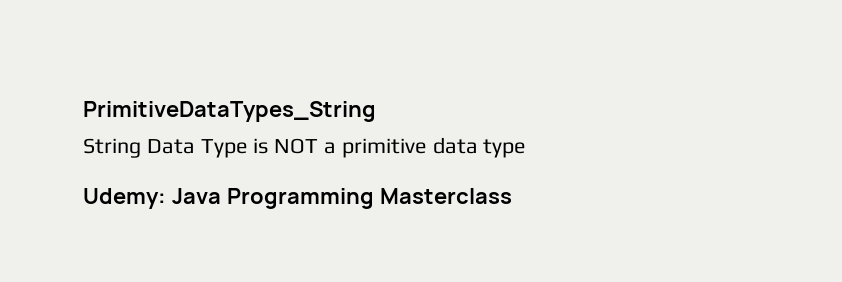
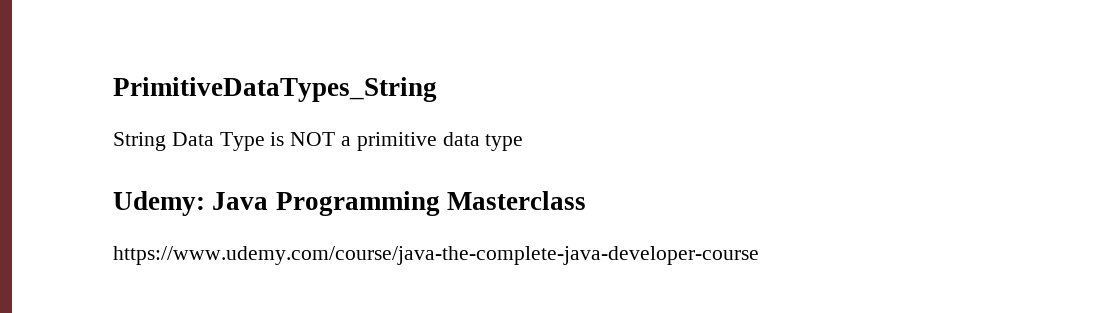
+ https://www.udemy.com/course/java-the-complete-java-developer-course

